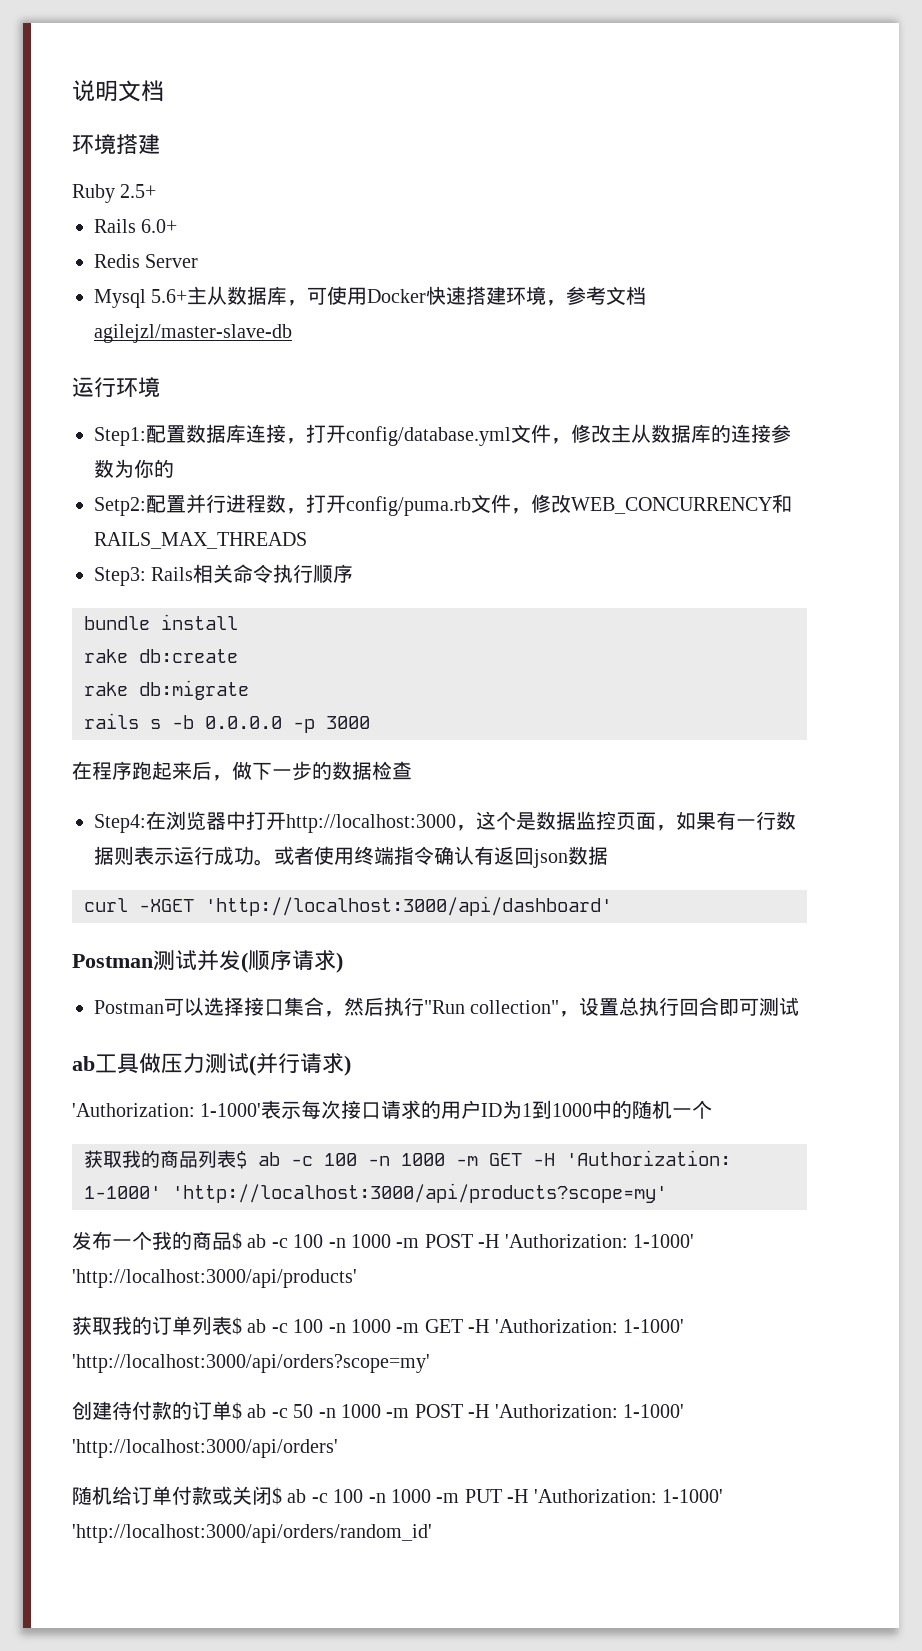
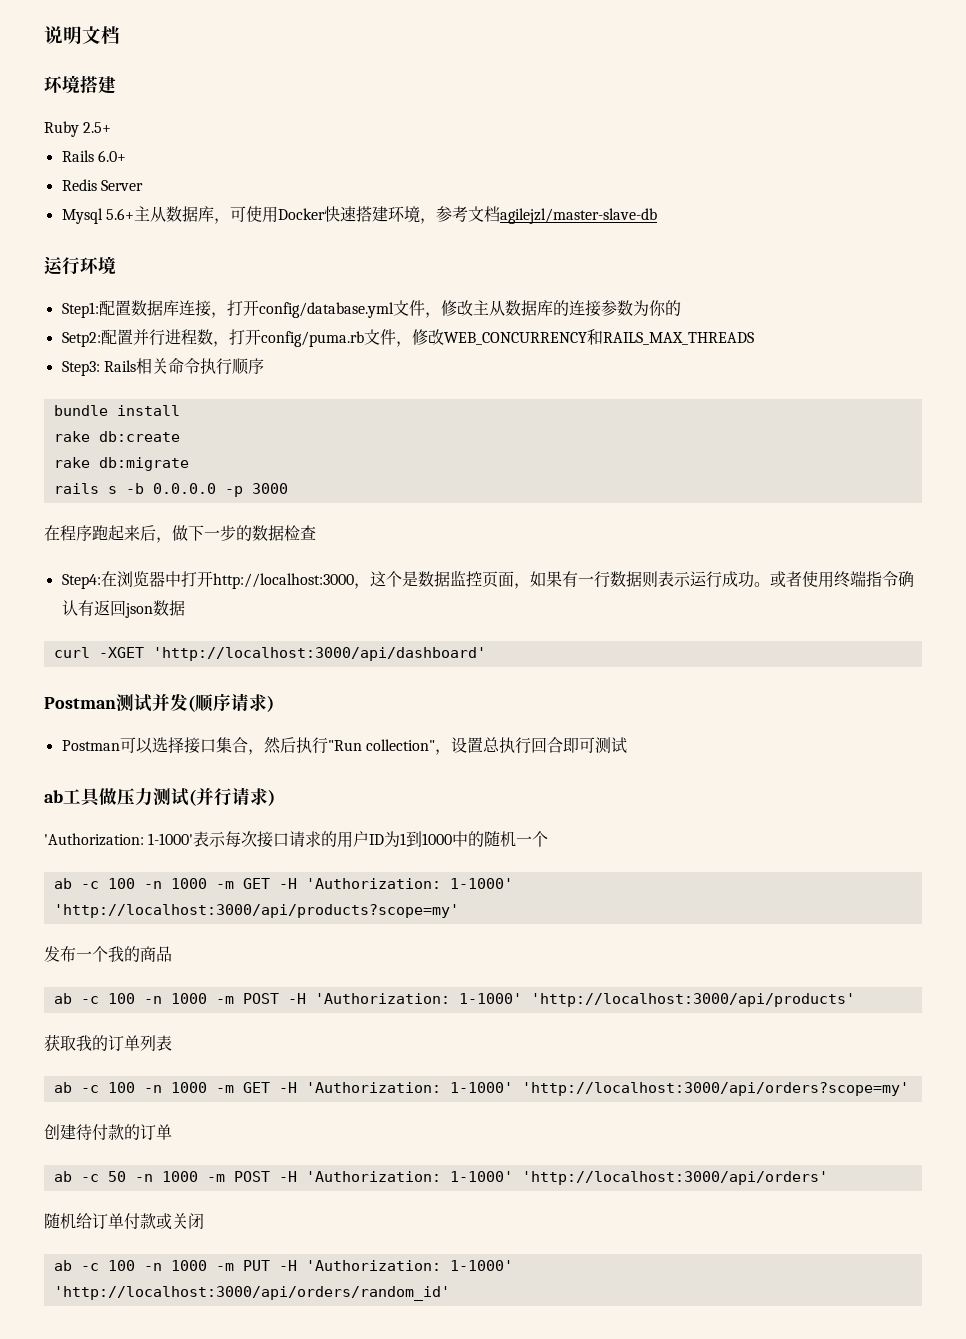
- 获取我的商品列表$ ab -c 100 -n 1000 -m GET -H 'Authorization: 1-1000' 'http://localhost:3000/api/products?scope=my'
+ ab -c 100 -n 1000 -m GET -H 'Authorization: 1-1000' 'http://localhost:3000/api/products?scope=my'
- 发布一个我的商品$ ab -c 100 -n 1000 -m POST -H 'Authorization: 1-1000' 'http://localhost:3000/api/products'
+ 发布一个我的商品
+ ab -c 100 -n 1000 -m POST -H 'Authorization: 1-1000' 'http://localhost:3000/api/products'
- 获取我的订单列表$ ab -c 100 -n 1000 -m GET -H 'Authorization: 1-1000' 'http://localhost:3000/api/orders?scope=my'
+ 获取我的订单列表
+ ab -c 100 -n 1000 -m GET -H 'Authorization: 1-1000' 'http://localhost:3000/api/orders?scope=my'
- 创建待付款的订单$ ab -c 50 -n 1000 -m POST -H 'Authorization: 1-1000' 'http://localhost:3000/api/orders'
+ 创建待付款的订单
+ ab -c 50 -n 1000 -m POST -H 'Authorization: 1-1000' 'http://localhost:3000/api/orders'
- 随机给订单付款或关闭$ ab -c 100 -n 1000 -m PUT -H 'Authorization: 1-1000' 'http://localhost:3000/api/orders/random_id'
+ 随机给订单付款或关闭
+ ab -c 100 -n 1000 -m PUT -H 'Authorization: 1-1000' 'http://localhost:3000/api/orders/random_id'

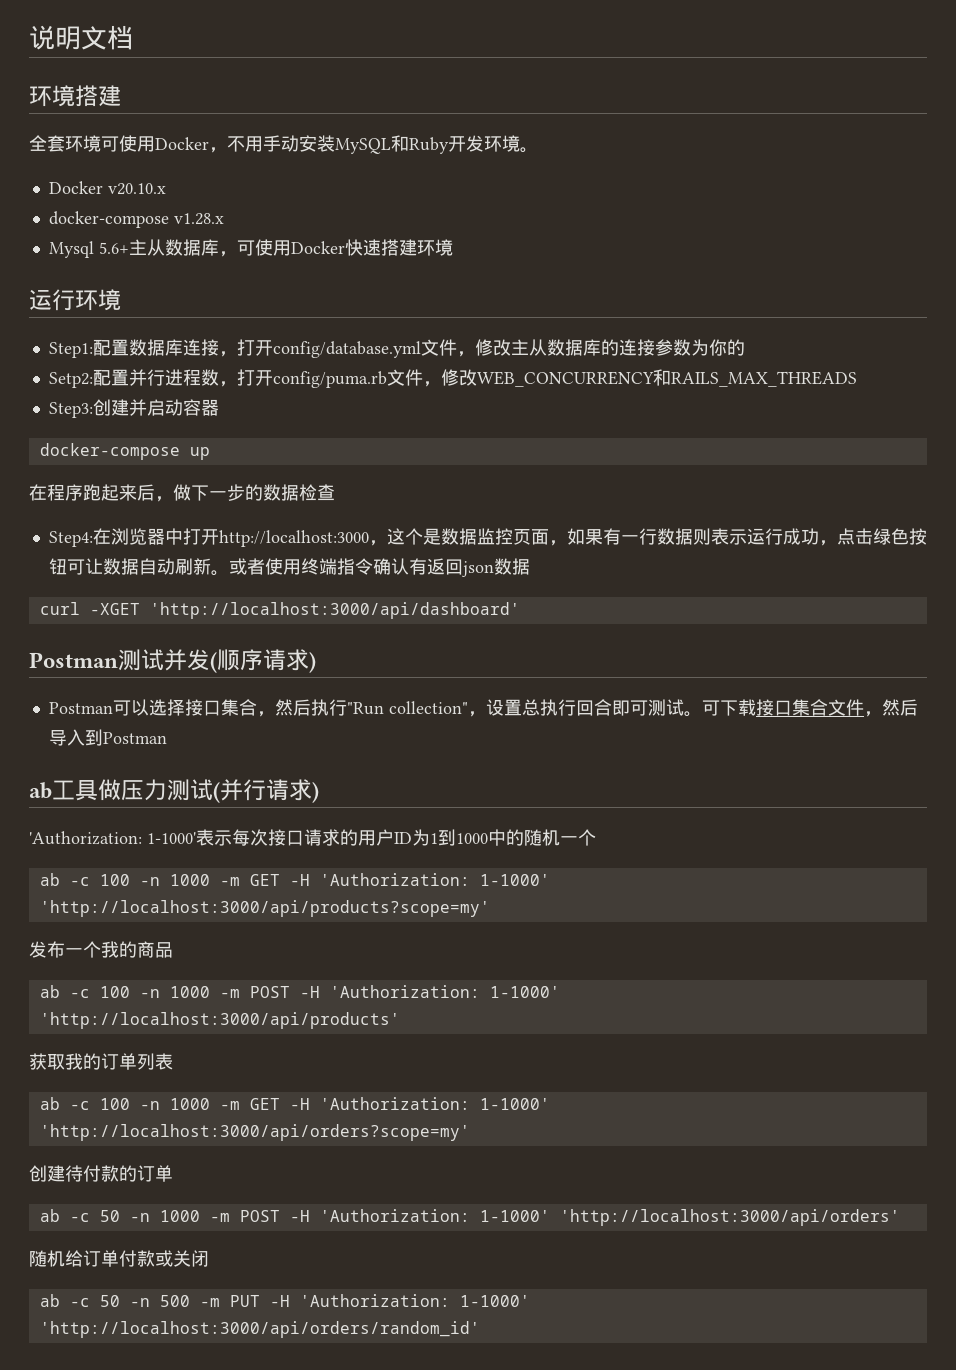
- Ruby 2.5+
- Rails 6.0+
- Redis Server
+ 全套环境可使用Docker，不用手动安装MySQL和Ruby开发环境。
+ Docker v20.10.x
+ docker-compose v1.28.x
- Mysql 5.6+主从数据库，可使用Docker快速搭建环境，参考文档agilejzl/master-slave-db
+ Mysql 5.6+主从数据库，可使用Docker快速搭建环境
- Step3: Rails相关命令执行顺序
- bundle install
- rake db:create
- rake db:migrate
- rails s -b 0.0.0.0 -p 3000
+ Step3:创建并启动容器
+ docker-compose up
- Step4:在浏览器中打开http://localhost:3000，这个是数据监控页面，如果有一行数据则表示运行成功。
+ Step4:在浏览器中打开http://localhost:3000，这个是数据监控页面，如果有一行数据则表示运行成功，点击绿色按钮可让数据自动刷新。
- Postman可以选择接口集合，然后执行"Run collection"，设置总执行回合即可测试
+ Postman可以选择接口集合，然后执行"Run collection"，设置总执行回合即可测试。可下载接口集合文件，然后导入到Postman
- ab -c 100 -n 1000 -m PUT -H 'Authorization: 1-1000' 'http://localhost:3000/api/orders/random_id'
+ ab -c 50 -n 500 -m PUT -H 'Authorization: 1-1000' 'http://localhost:3000/api/orders/random_id'

